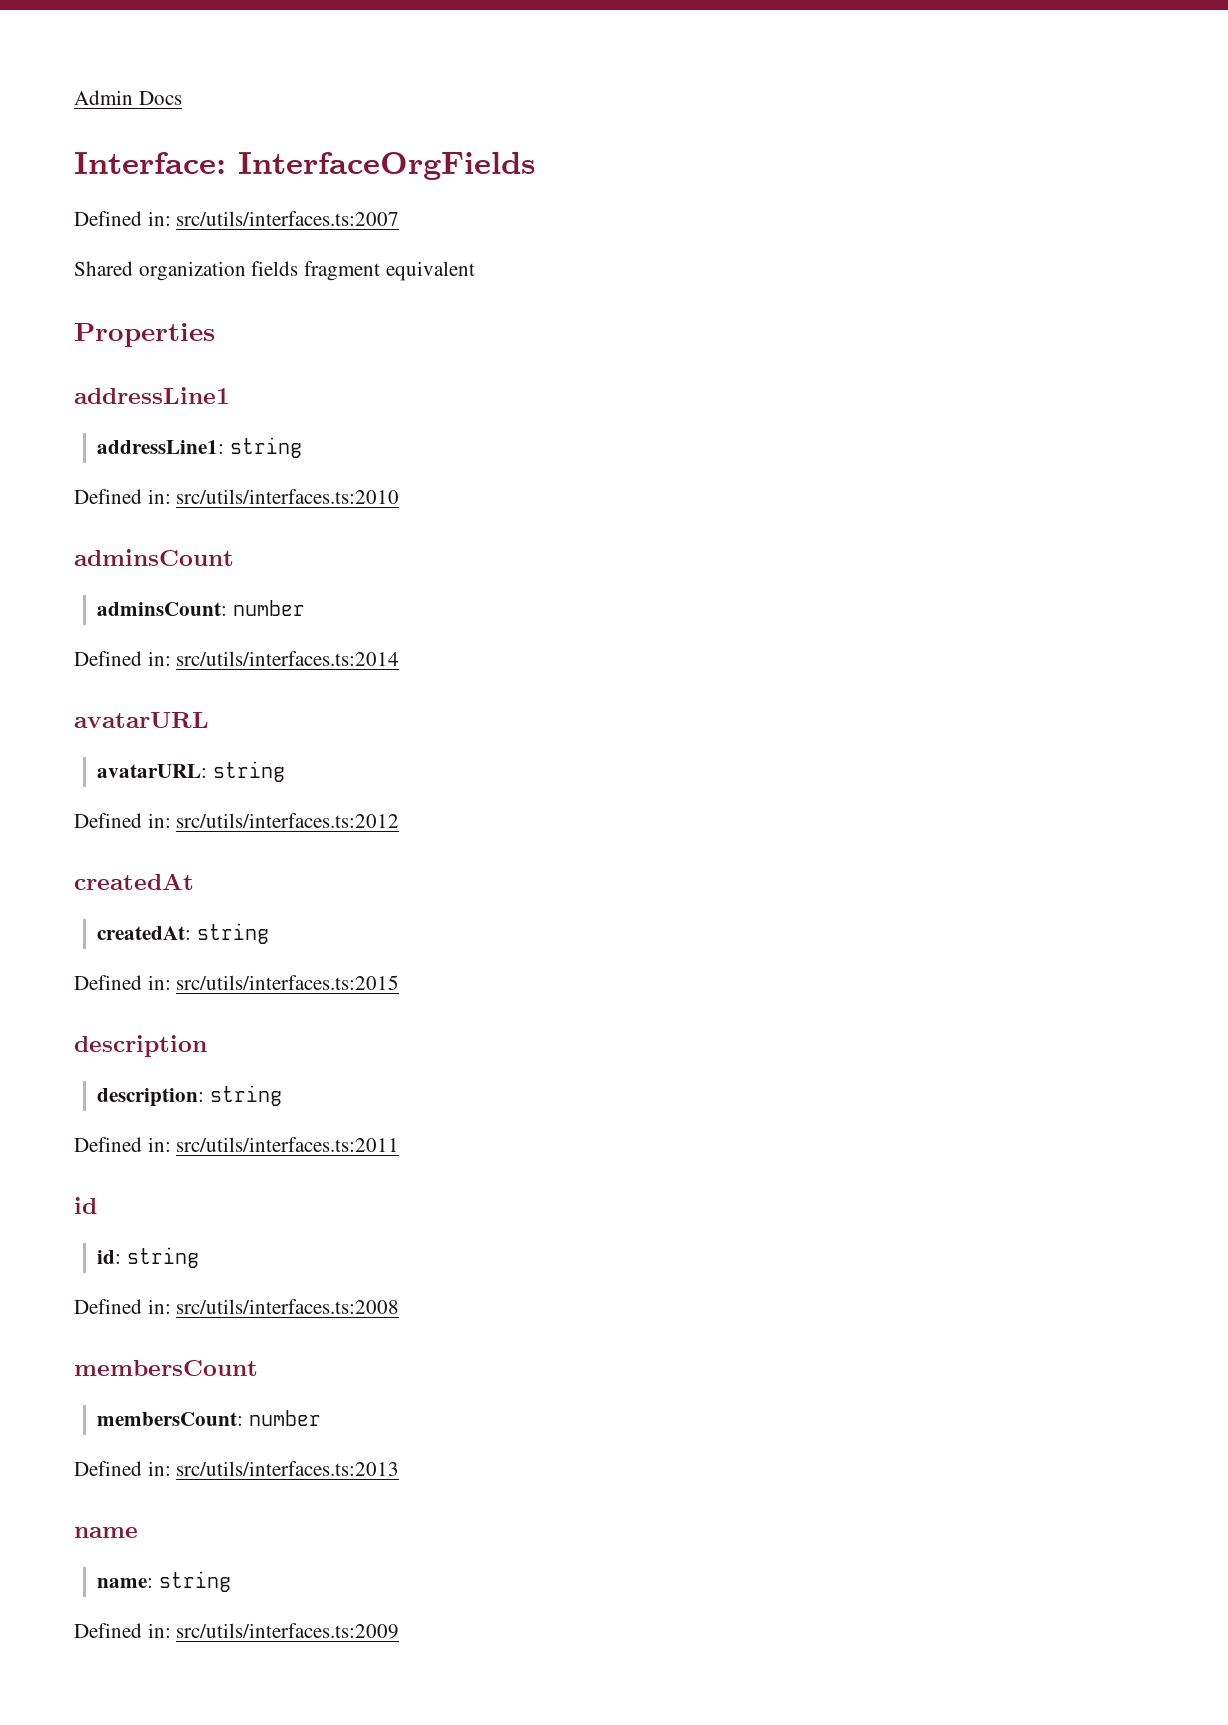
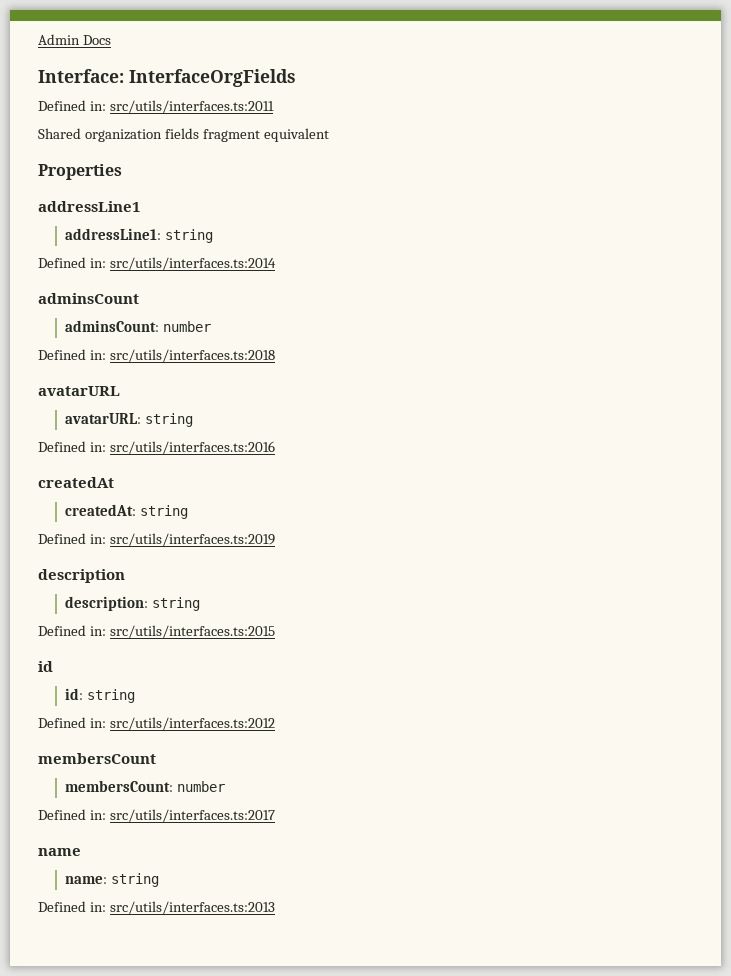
- Defined in: src/utils/interfaces.ts:2007
+ Defined in: src/utils/interfaces.ts:2011
- Defined in: src/utils/interfaces.ts:2010
+ Defined in: src/utils/interfaces.ts:2014
- Defined in: src/utils/interfaces.ts:2014
+ Defined in: src/utils/interfaces.ts:2018
- Defined in: src/utils/interfaces.ts:2012
+ Defined in: src/utils/interfaces.ts:2016
- Defined in: src/utils/interfaces.ts:2015
+ Defined in: src/utils/interfaces.ts:2019
- Defined in: src/utils/interfaces.ts:2011
+ Defined in: src/utils/interfaces.ts:2015
- Defined in: src/utils/interfaces.ts:2008
+ Defined in: src/utils/interfaces.ts:2012
- Defined in: src/utils/interfaces.ts:2013
+ Defined in: src/utils/interfaces.ts:2017
- Defined in: src/utils/interfaces.ts:2009
+ Defined in: src/utils/interfaces.ts:2013

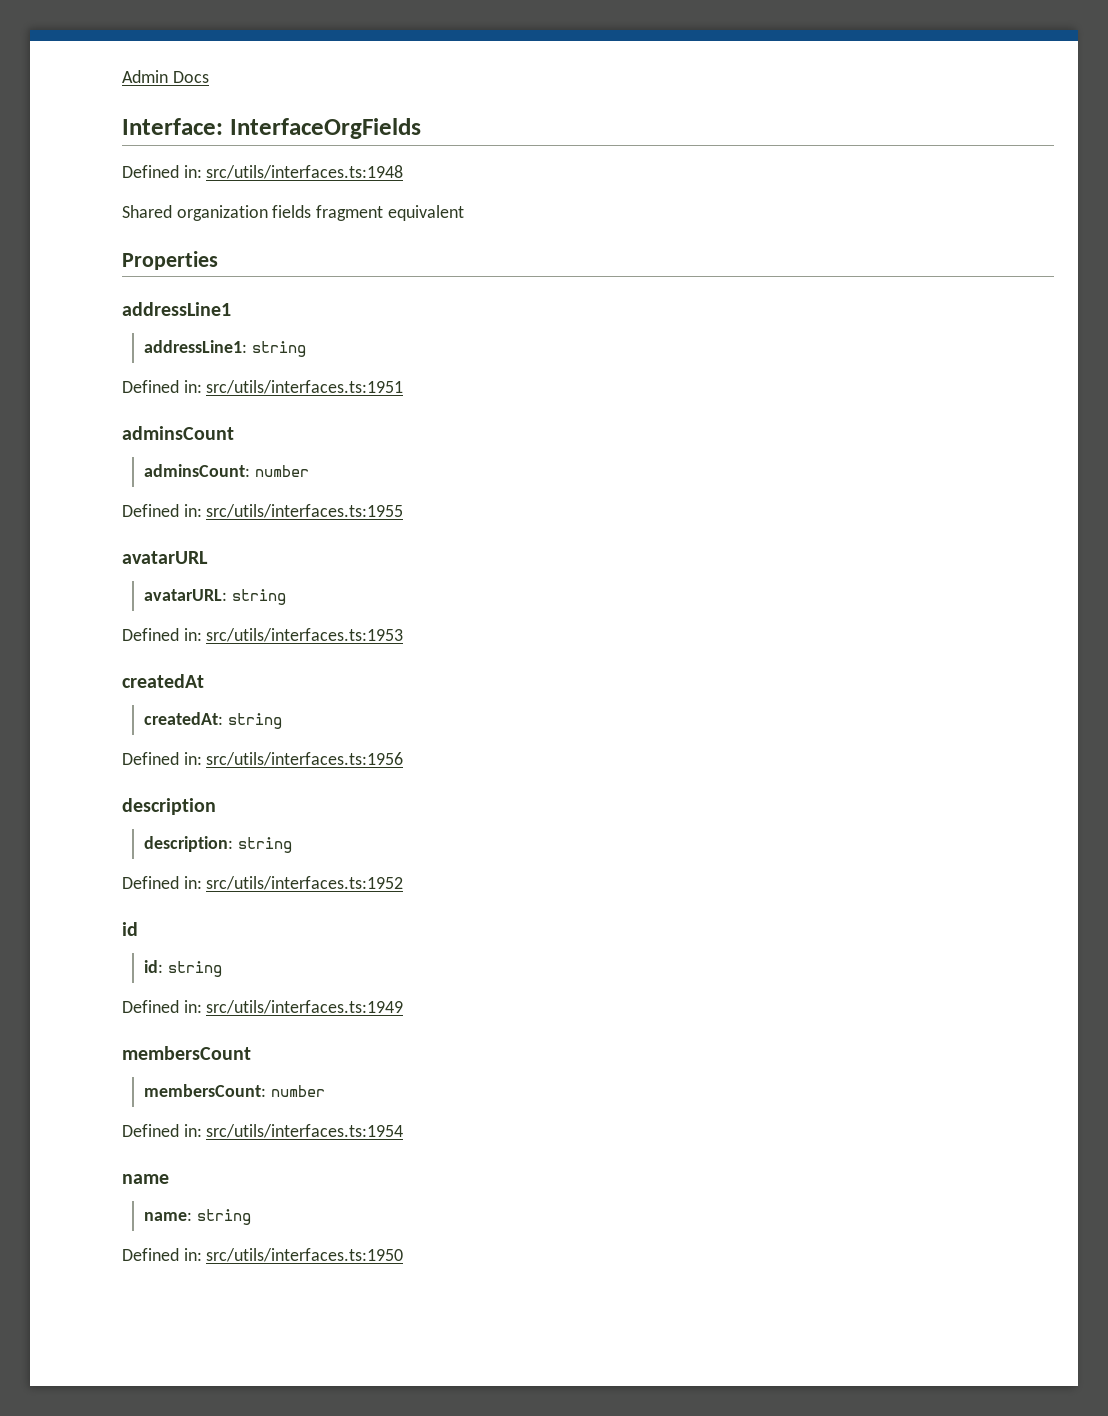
- Defined in: src/utils/interfaces.ts:2011
+ Defined in: src/utils/interfaces.ts:1948
- Defined in: src/utils/interfaces.ts:2014
+ Defined in: src/utils/interfaces.ts:1951
- Defined in: src/utils/interfaces.ts:2018
+ Defined in: src/utils/interfaces.ts:1955
- Defined in: src/utils/interfaces.ts:2016
+ Defined in: src/utils/interfaces.ts:1953
- Defined in: src/utils/interfaces.ts:2019
+ Defined in: src/utils/interfaces.ts:1956
- Defined in: src/utils/interfaces.ts:2015
+ Defined in: src/utils/interfaces.ts:1952
- Defined in: src/utils/interfaces.ts:2012
+ Defined in: src/utils/interfaces.ts:1949
- Defined in: src/utils/interfaces.ts:2017
+ Defined in: src/utils/interfaces.ts:1954
- Defined in: src/utils/interfaces.ts:2013
+ Defined in: src/utils/interfaces.ts:1950

